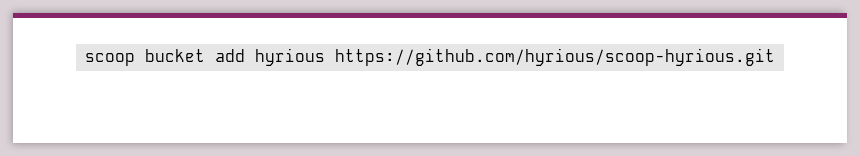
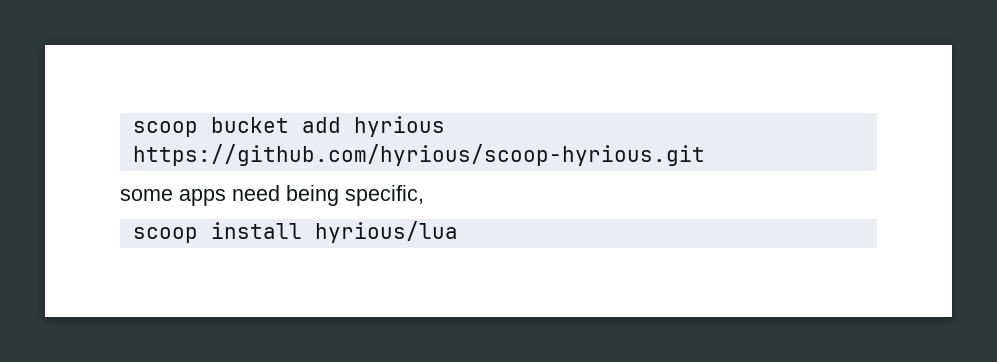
+ some apps need being specific,
+ scoop install hyrious/lua

